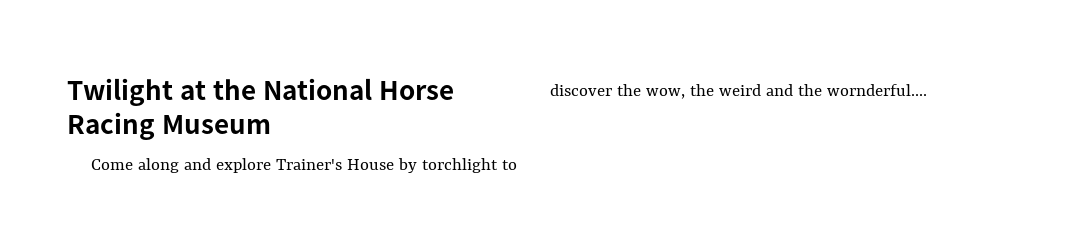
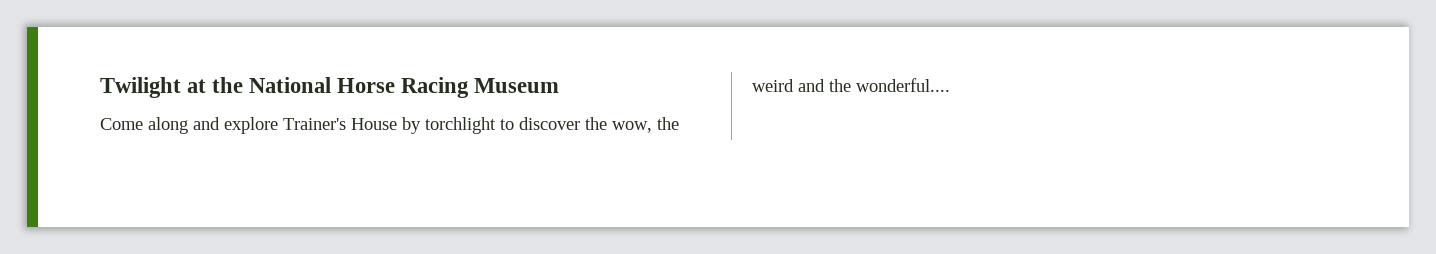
- Come along and explore Trainer's House by torchlight to discover the wow, the weird and the wornderful....
+ Come along and explore Trainer's House by torchlight to discover the wow, the weird and the wonderful....

